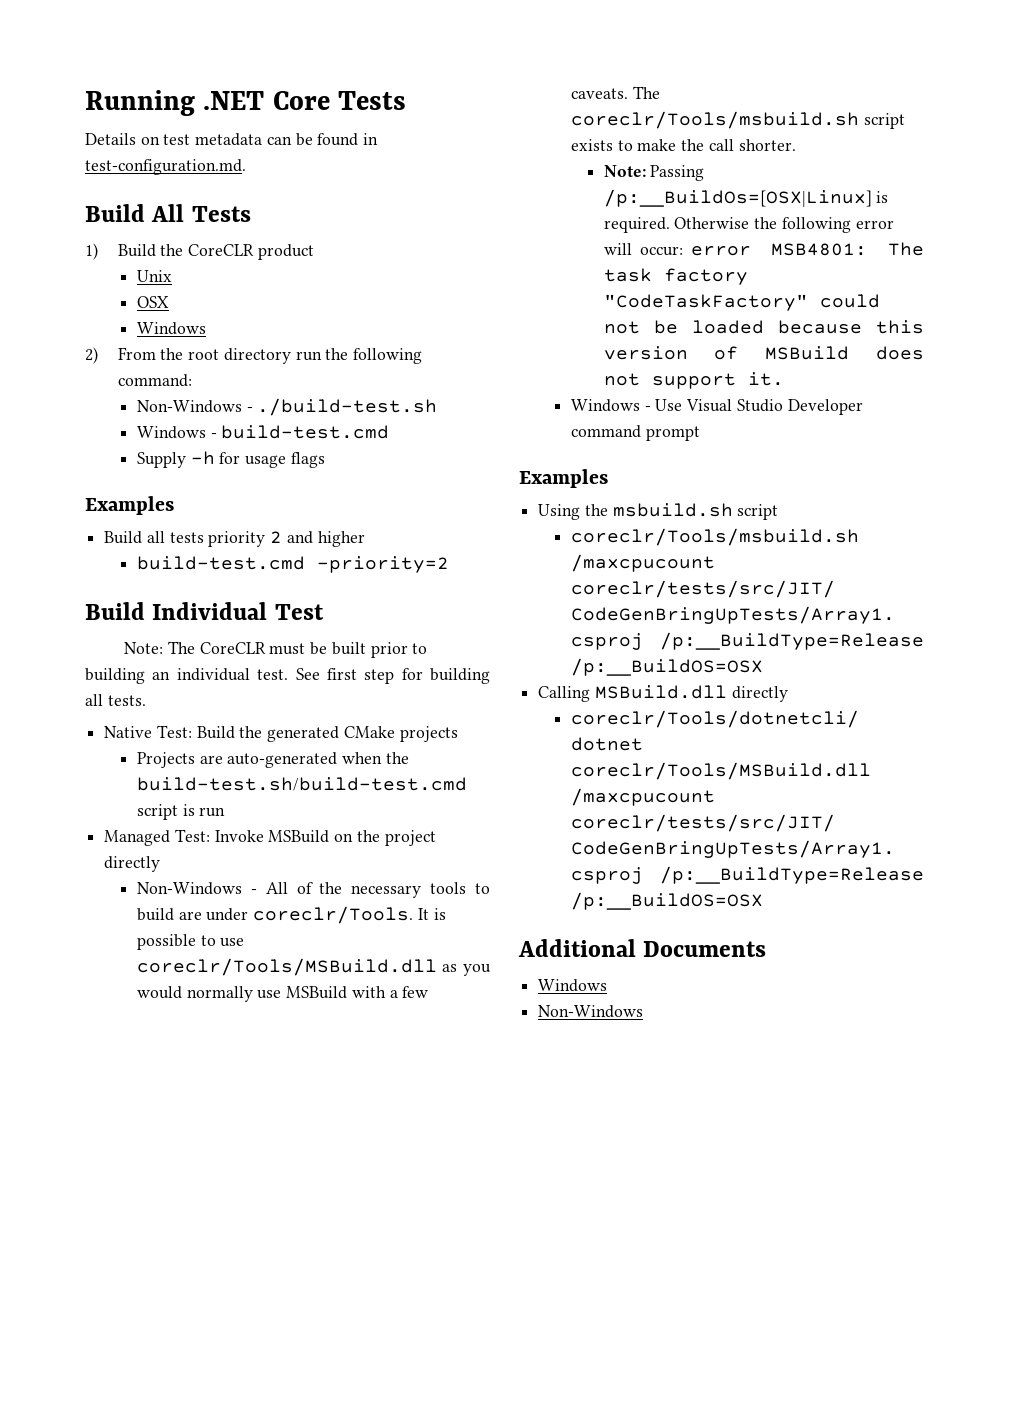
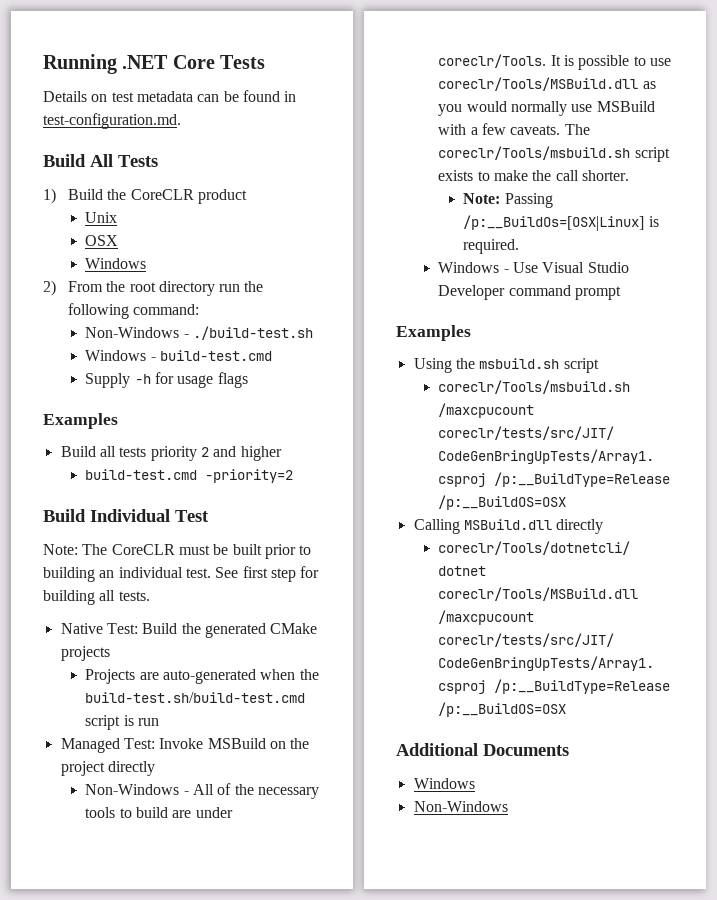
- Otherwise the following error will occur: error MSB4801: The task factory "CodeTaskFactory" could not be loaded because this version of MSBuild does not support it.

